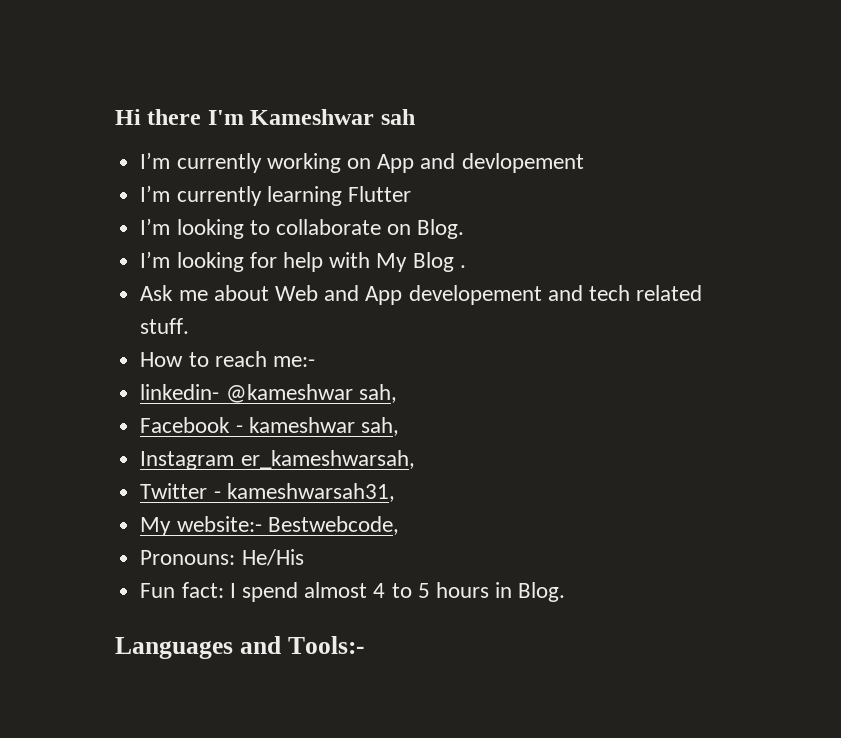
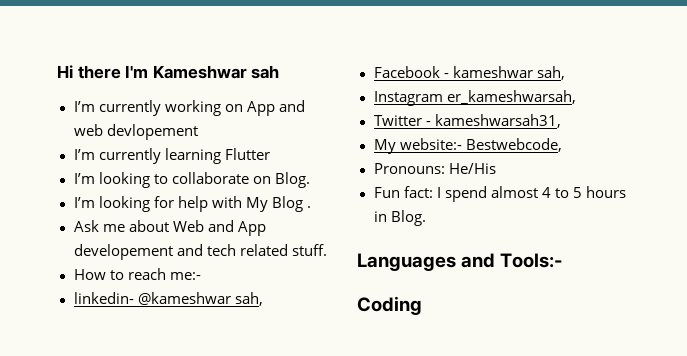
- I’m currently working on App and devlopement
+ I’m currently working on App and web devlopement
+ Coding

